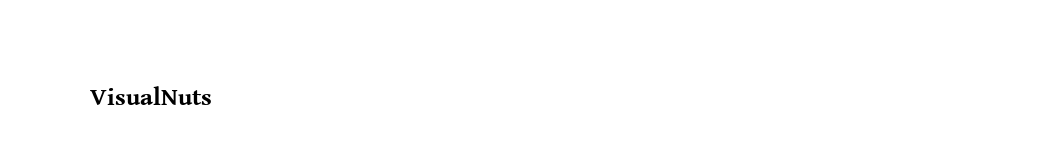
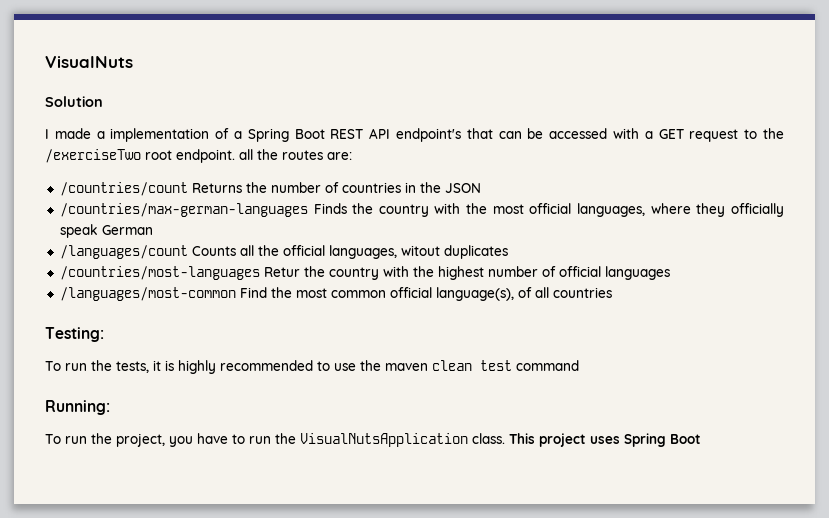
+ Solution
+ I made a implementation of a Spring Boot REST API endpoint's that can be accessed with a GET request to the /exerciseTwo root endpoint. all the routes are:
+ /countries/count Returns the number of countries in the JSON
+ /countries/max-german-languages Finds the country with the most official languages, where they officially speak German
+ /languages/count Counts all the official languages, witout duplicates
+ /countries/most-languages Retur the country with the highest number of official languages
+ /languages/most-common Find the most common official language(s), of all countries
+ Testing:
+ To run the tests, it is highly recommended to use the maven clean test command
+ Running:
+ To run the project, you have to run the VisualNutsApplication class. This project uses Spring Boot

